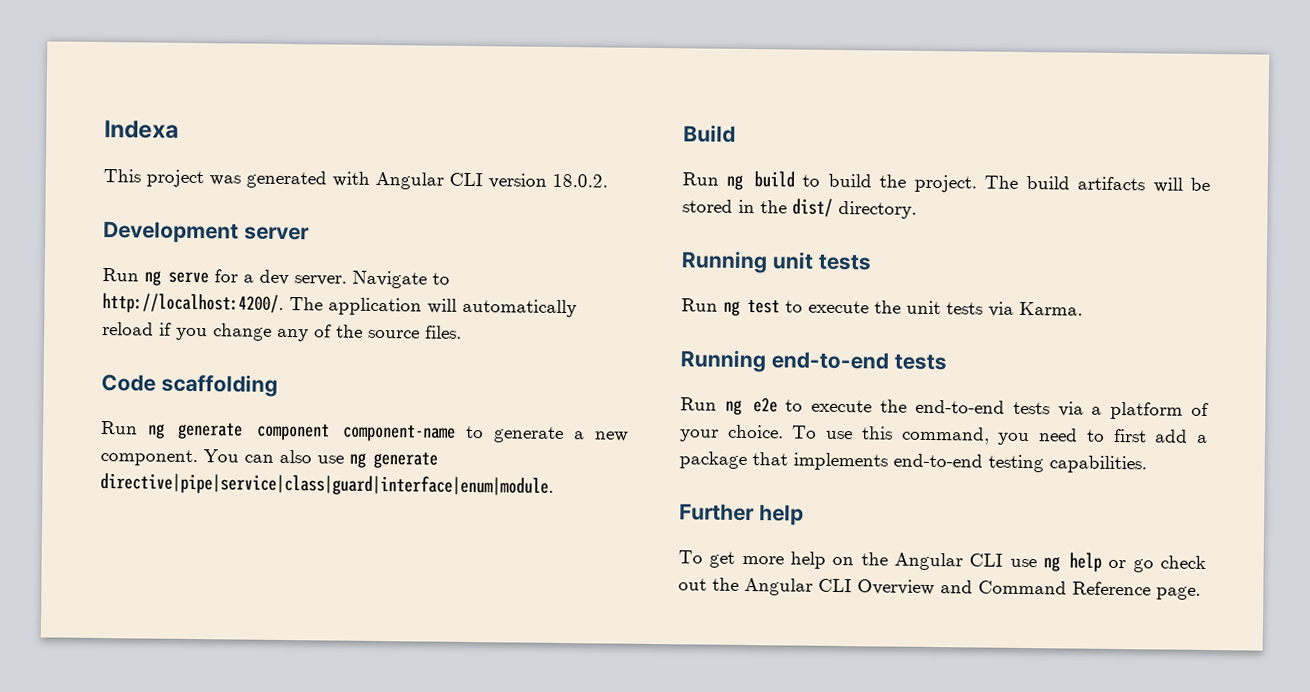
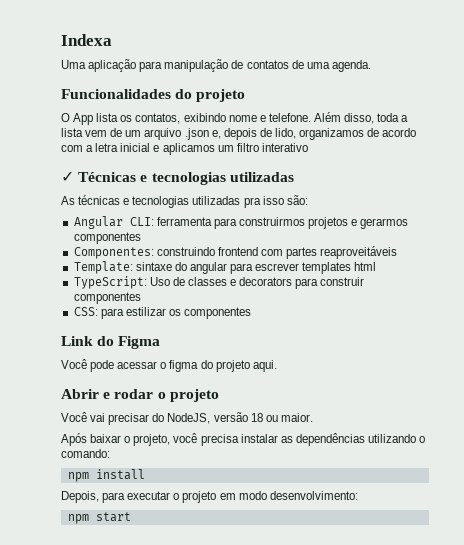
- This project was generated with Angular CLI version 18.0.2.
- Development server
- Run ng serve for a dev server. Navigate to http://localhost:4200/. The application will automatically reload if you change any of the source files.
- Code scaffolding
- Run ng generate component component-name to generate a new component. You can also use ng generate directive|pipe|service|class|guard|interface|enum|module.
- Build
- Run ng build to build the project. The build artifacts will be stored in the dist/ directory.
- Running unit tests
- Run ng test to execute the unit tests via Karma.
- Running end-to-end tests
- Run ng e2e to execute the end-to-end tests via a platform of your choice. To use this command, you need to first add a package that implements end-to-end testing capabilities.
- Further help
- To get more help on the Angular CLI use ng help or go check out the Angular CLI Overview and Command Reference page.
+ Uma aplicação para manipulação de contatos de uma agenda.
+ Funcionalidades do projeto
+ O App lista os contatos, exibindo nome e telefone. Além disso, toda a lista vem de um arquivo .json e, depois de lido, organizamos de acordo com a letra inicial e aplicamos um filtro interativo
+ ✓ Técnicas e tecnologias utilizadas
+ As técnicas e tecnologias utilizadas pra isso são:
+ Angular CLI: ferramenta para construirmos projetos e gerarmos componentes
+ Componentes: construindo frontend com partes reaproveitáveis
+ Template: sintaxe do angular para escrever templates html
+ TypeScript: Uso de classes e decorators para construir componentes
+ CSS: para estilizar os componentes
+ Link do Figma
+ Você pode acessar o figma do projeto aqui.
+ Abrir e rodar o projeto
+ Você vai precisar do NodeJS, versão 18 ou maior.
+ Após baixar o projeto, você precisa instalar as dependências utilizando o comando:
+ npm install
+ Depois, para executar o projeto em modo desenvolvimento:
+ npm start

